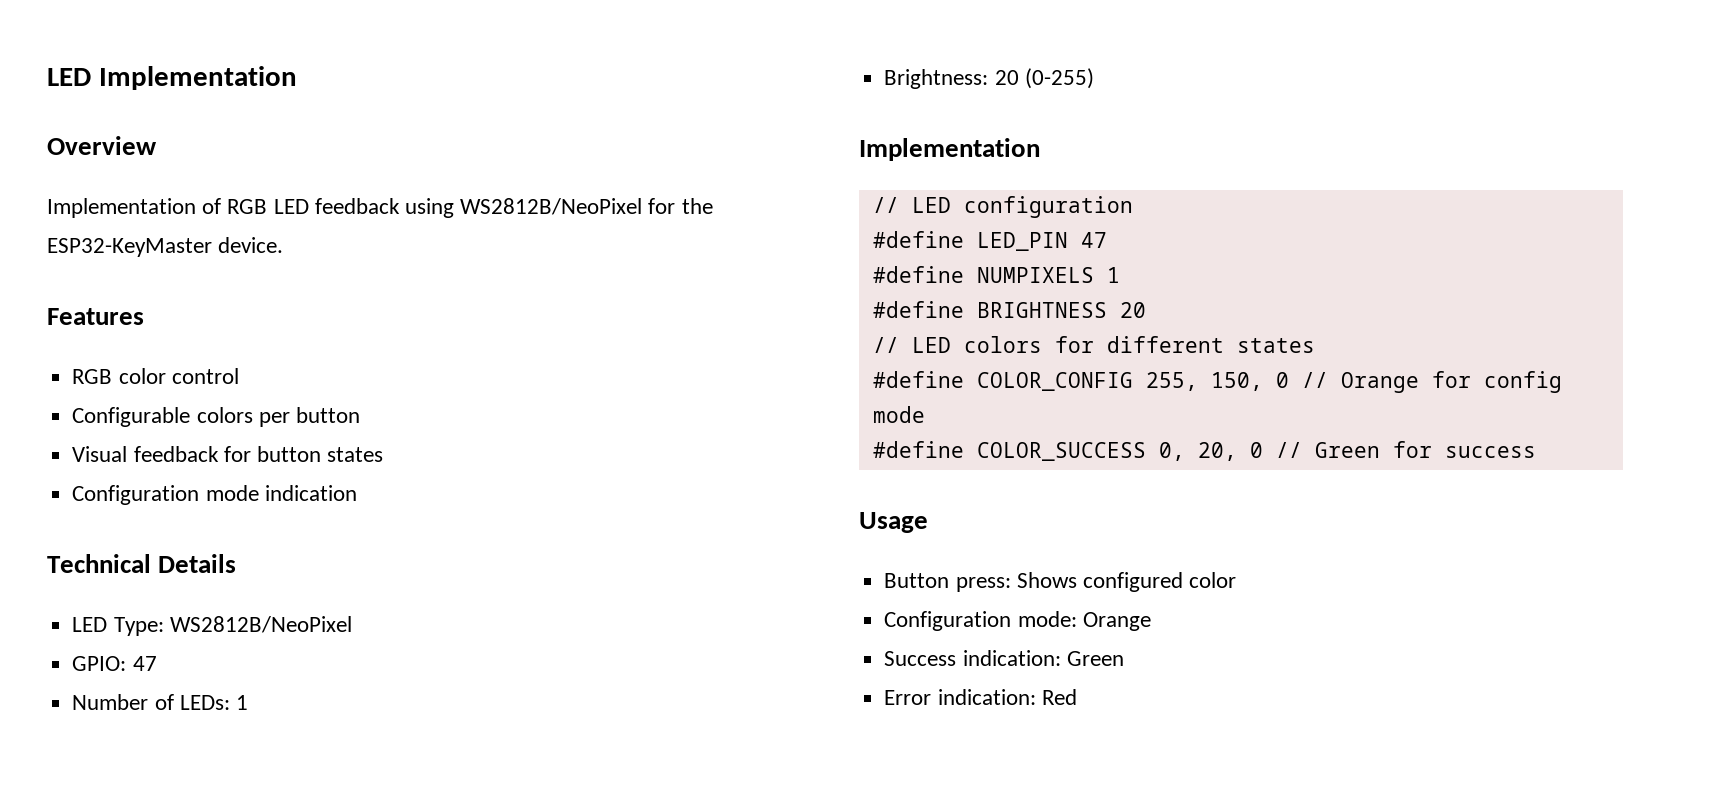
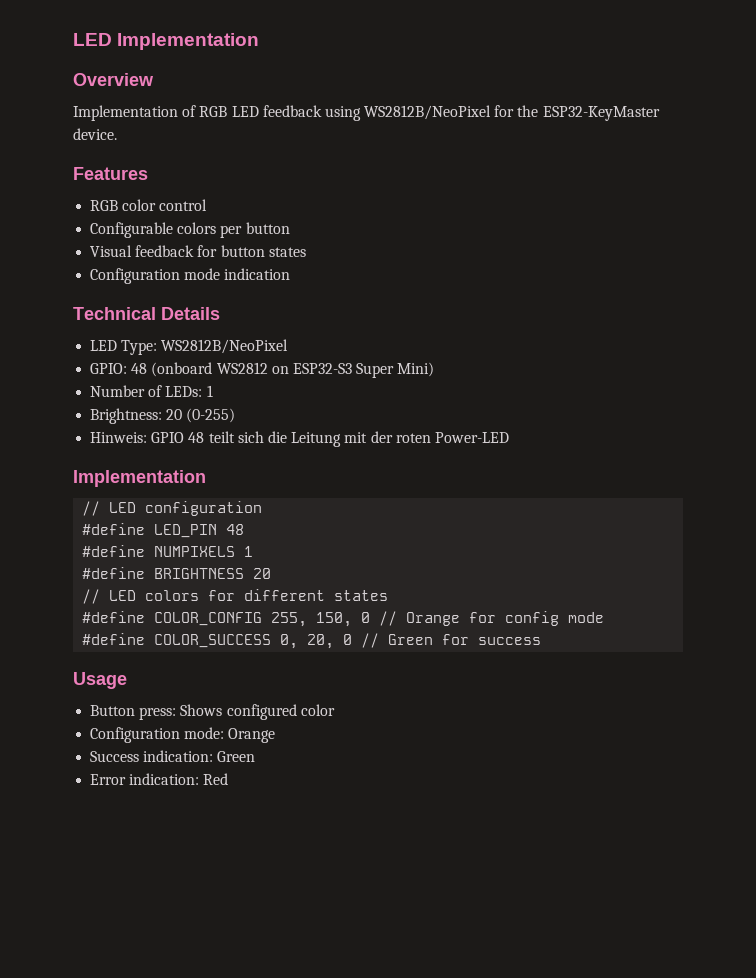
- GPIO: 47
+ GPIO: 48 (onboard WS2812 on ESP32-S3 Super Mini)
+ Hinweis: GPIO 48 teilt sich die Leitung mit der roten Power-LED
- #define LED_PIN 47
+ #define LED_PIN 48

